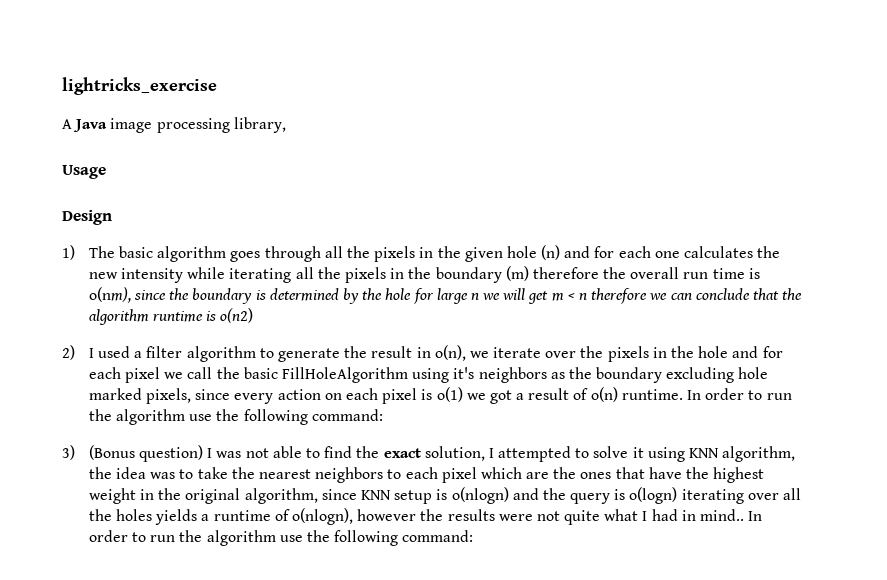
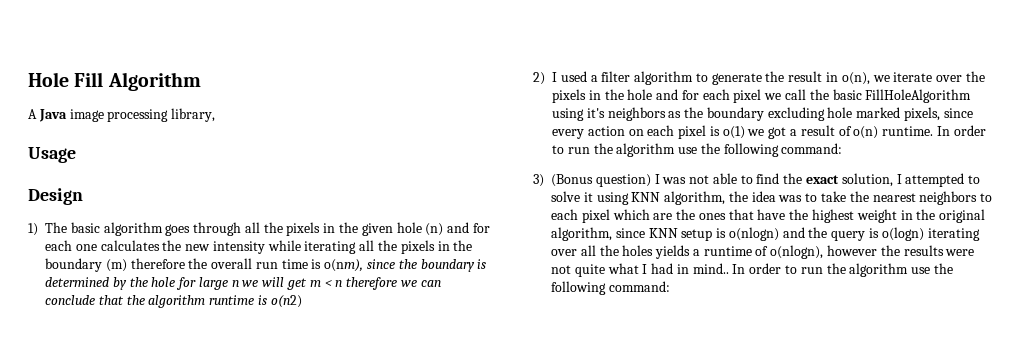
- lightricks_exercise
+ Hole Fill Algorithm

